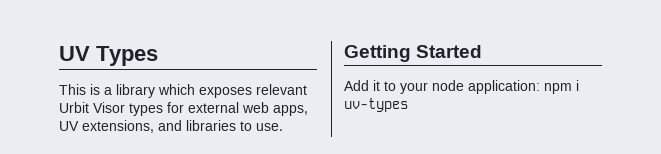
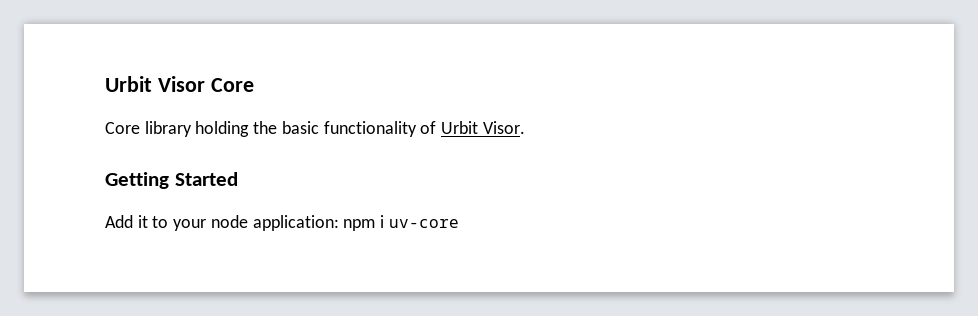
- UV Types
- This is a library which exposes relevant Urbit Visor types for external web apps, UV extensions, and libraries to use.
+ Urbit Visor Core
+ Core library holding the basic functionality of Urbit Visor.
- Add it to your node application: npm i uv-types
+ Add it to your node application: npm i uv-core

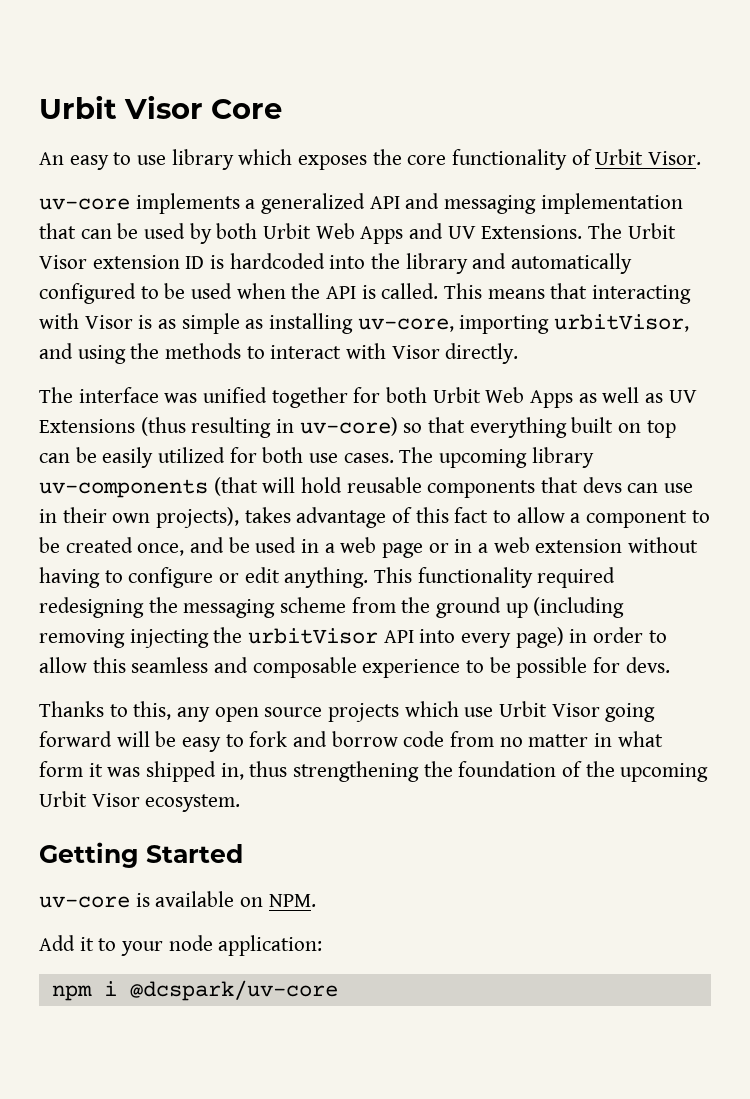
- Core library holding the basic functionality of Urbit Visor.
+ An easy to use library which exposes the core functionality of Urbit Visor.
+ uv-core implements a generalized API and messaging implementation that can be used by both Urbit Web Apps and UV Extensions. The Urbit Visor extension ID is hardcoded into the library and automatically configured to be used when the API is called. This means that interacting with Visor is as simple as installing uv-core, importing urbitVisor, and using the methods to interact with Visor directly.
+ The interface was unified together for both Urbit Web Apps as well as UV Extensions (thus resulting in uv-core) so that everything built on top can be easily utilized for both use cases. The upcoming library uv-components (that will hold reusable components that devs can use in their own projects), takes advantage of this fact to allow a component to be created once, and be used in a web page or in a web extension without having to configure or edit anything. This functionality required redesigning the messaging scheme from the ground up (including removing injecting the urbitVisor API into every page) in order to allow this seamless and composable experience to be possible for devs.
+ Thanks to this, any open source projects which use Urbit Visor going forward will be easy to fork and borrow code from no matter in what form it was shipped in, thus strengthening the foundation of the upcoming Urbit Visor ecosystem.
  Getting Started
+ uv-core is available on NPM.
- Add it to your node application: npm i uv-core
+ Add it to your node application:
+ npm i @dcspark/uv-core

